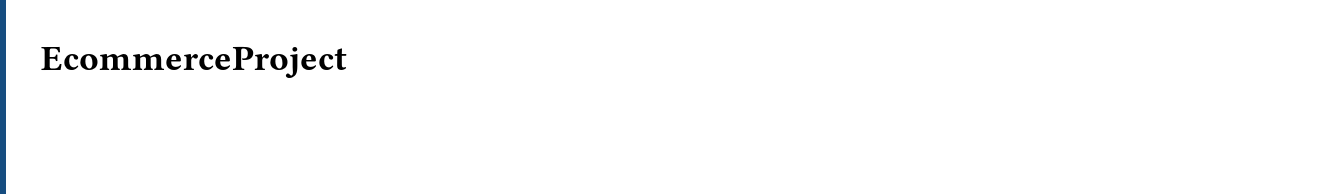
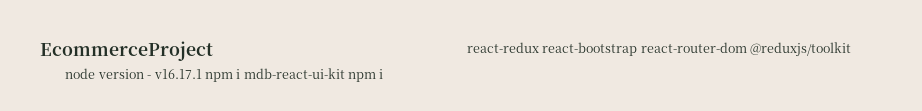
+ node version - v16.17.1 npm i mdb-react-ui-kit npm i react-redux react-bootstrap react-router-dom @reduxjs/toolkit

